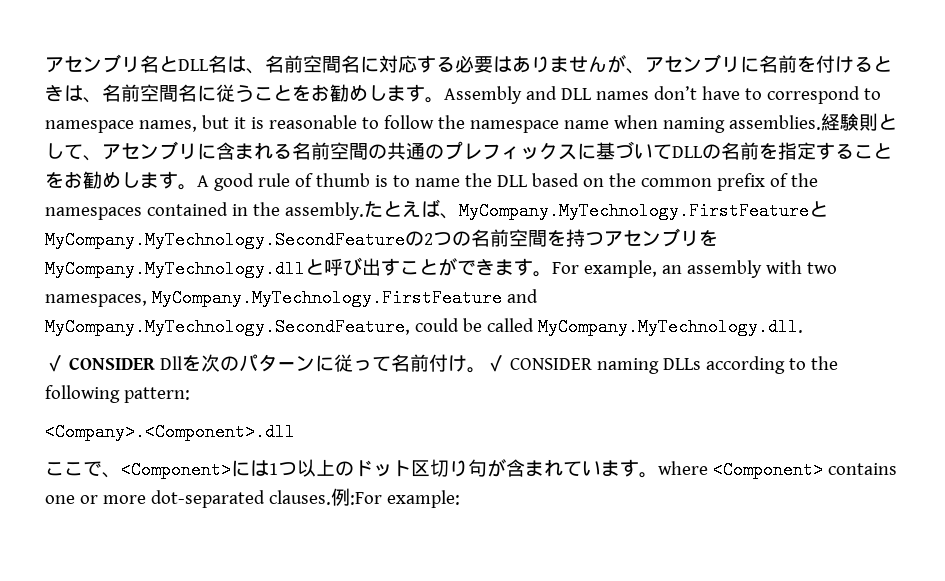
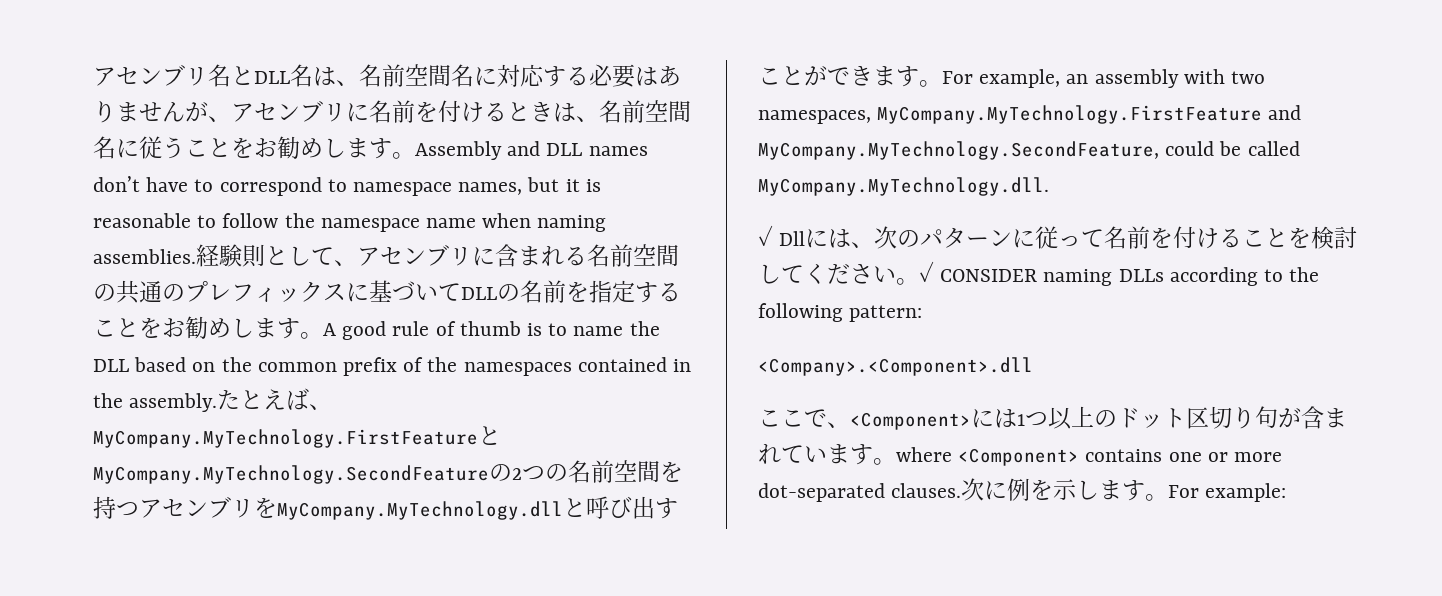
- ✓ CONSIDER Dllを次のパターンに従って名前付け。
+ ✓ Dllには、次のパターンに従って名前を付けることを検討してください。
- 例:For example:
+ 次に例を示します。For example:

